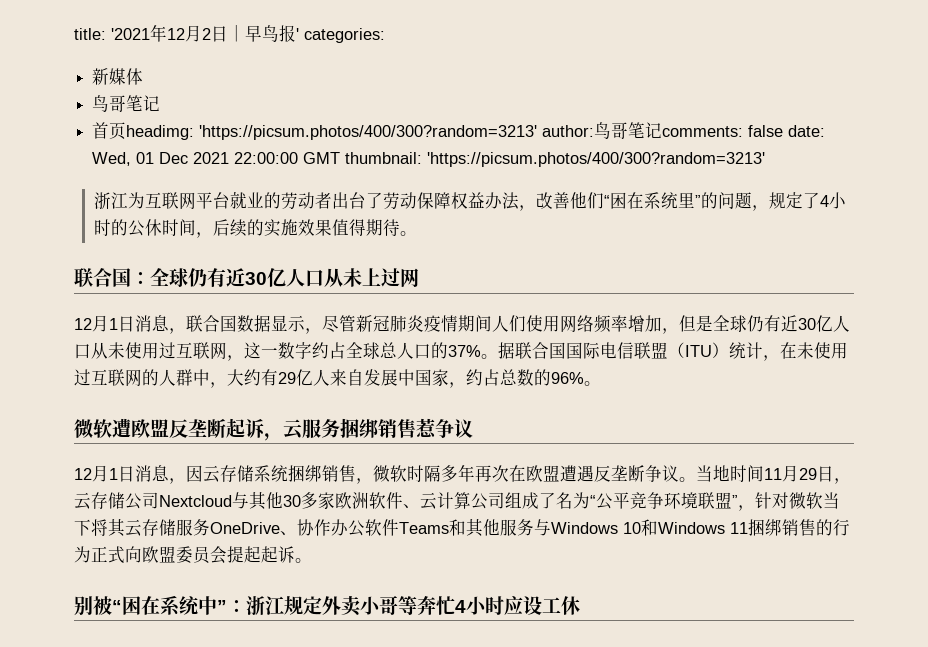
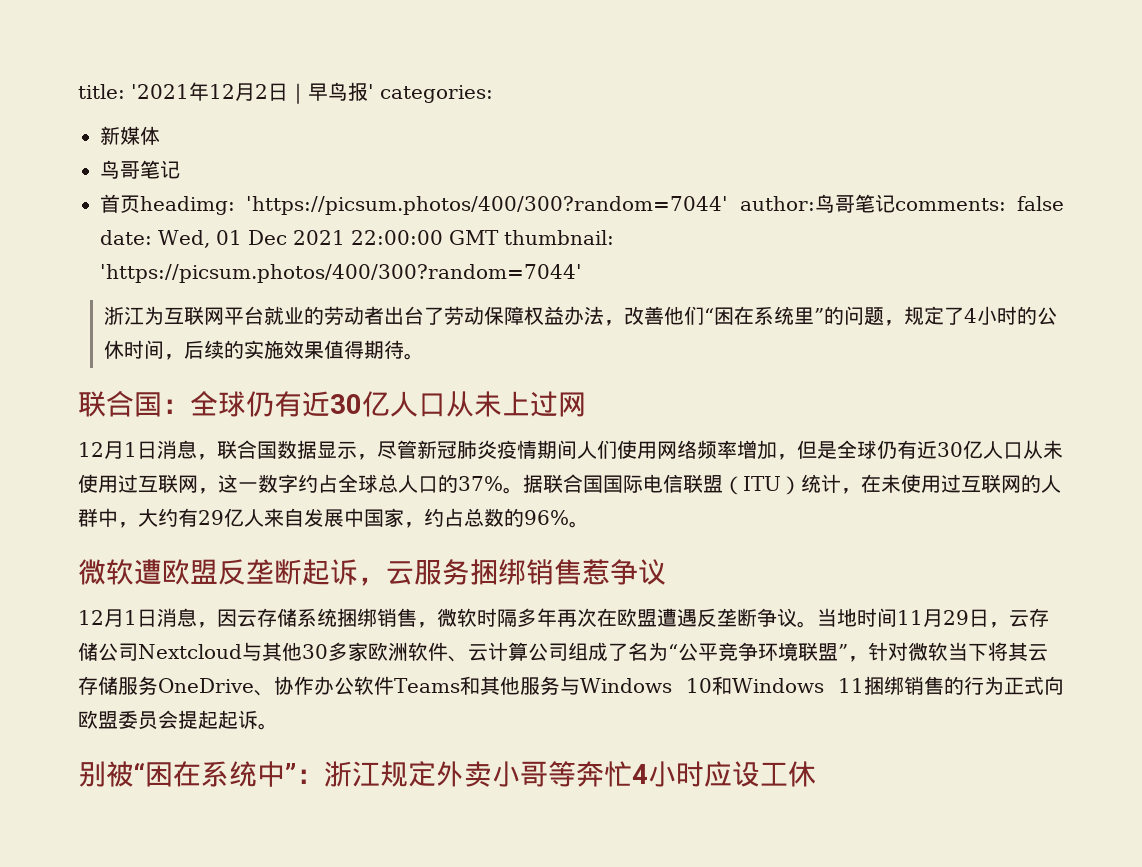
- 首页headimg: 'https://picsum.photos/400/300?random=3213' author:鸟哥笔记comments: false date: Wed, 01 Dec 2021 22:00:00 GMT thumbnail: 'https://picsum.photos/400/300?random=3213'
+ 首页headimg: 'https://picsum.photos/400/300?random=7044' author:鸟哥笔记comments: false date: Wed, 01 Dec 2021 22:00:00 GMT thumbnail: 'https://picsum.photos/400/300?random=7044'

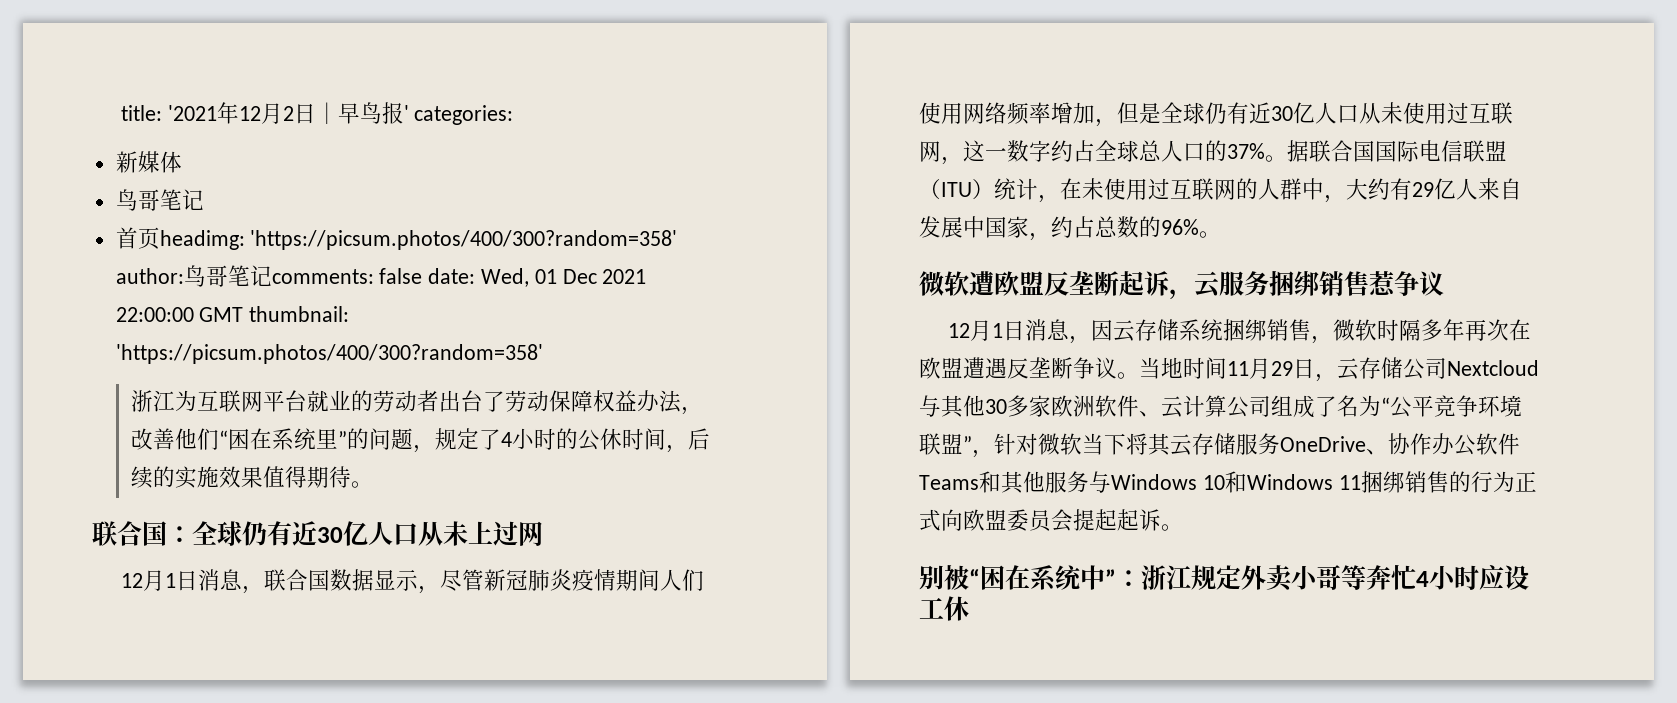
- 首页headimg: 'https://picsum.photos/400/300?random=7044' author:鸟哥笔记comments: false date: Wed, 01 Dec 2021 22:00:00 GMT thumbnail: 'https://picsum.photos/400/300?random=7044'
+ 首页headimg: 'https://picsum.photos/400/300?random=358' author:鸟哥笔记comments: false date: Wed, 01 Dec 2021 22:00:00 GMT thumbnail: 'https://picsum.photos/400/300?random=358'

